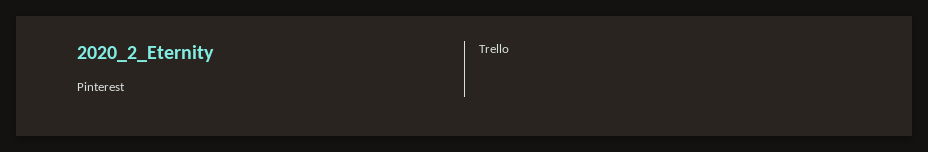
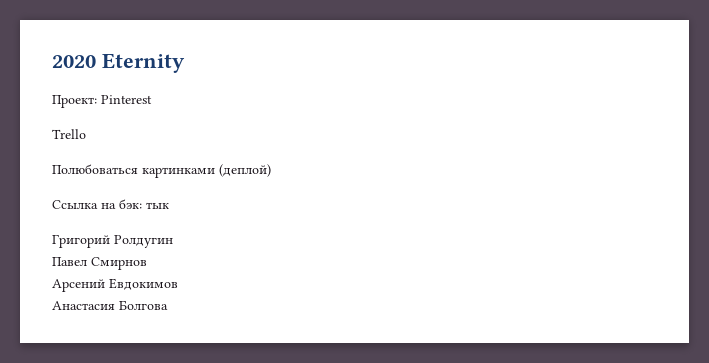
- 2020_2_Eternity
- Pinterest
+ 2020 Eternity
+ Проект: Pinterest
+ Полюбоваться картинками (деплой)
+ Ссылка на бэк: тык
+ Григорий Ролдугин
+ Павел Смирнов
+ Арсений Евдокимов
+ Анастасия Болгова

